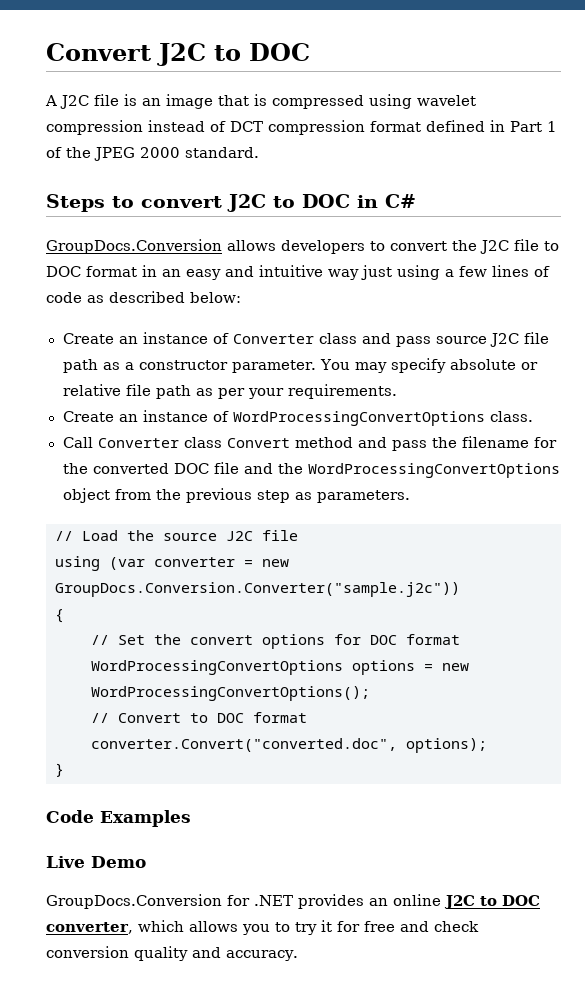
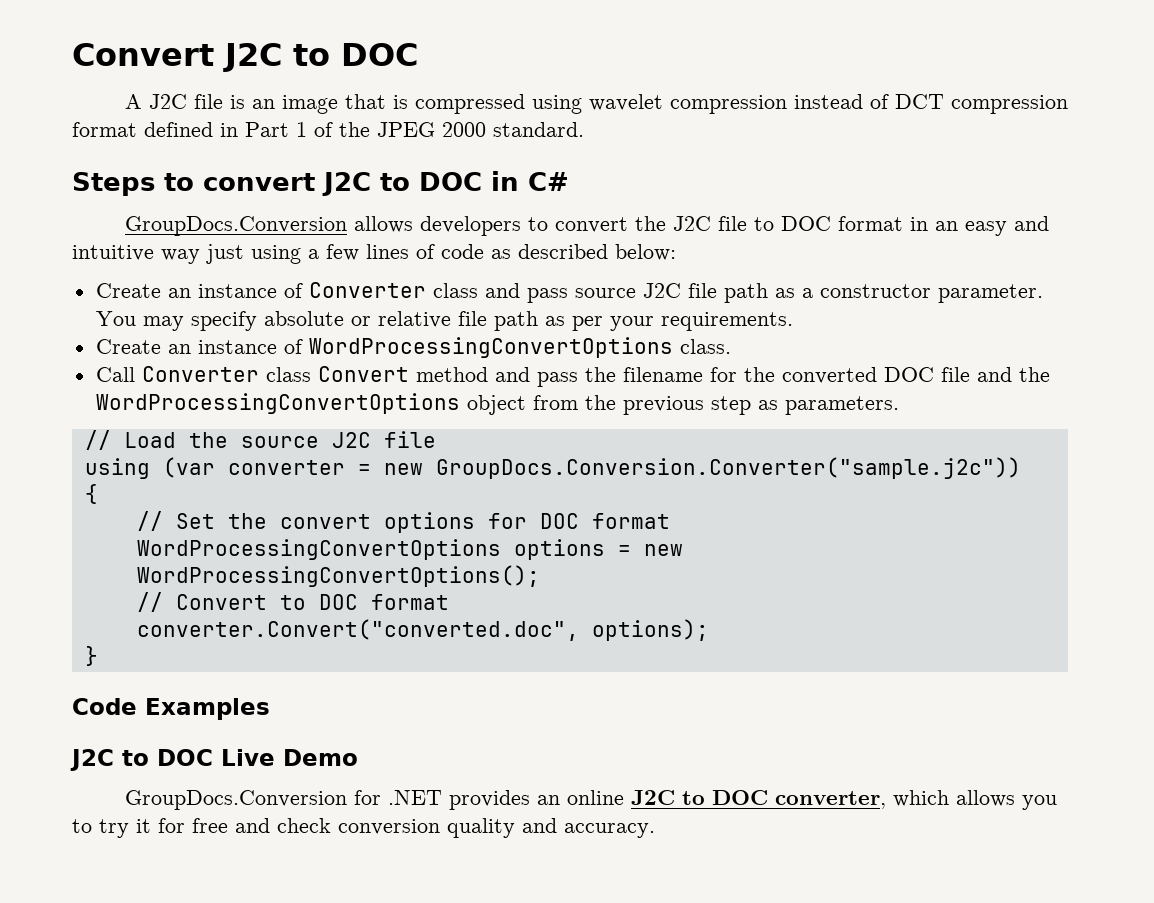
- Live Demo
+ J2C to DOC Live Demo

